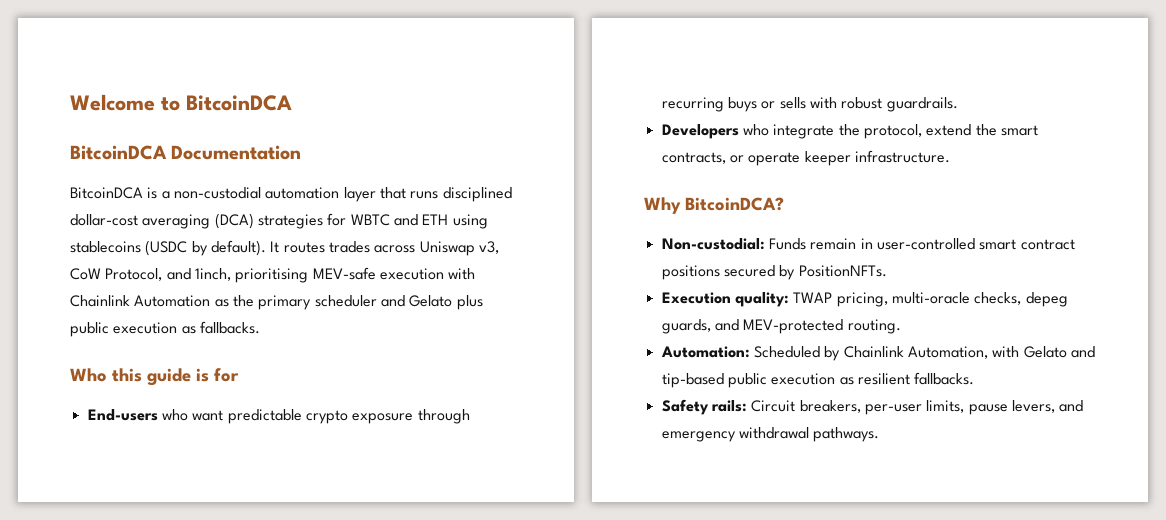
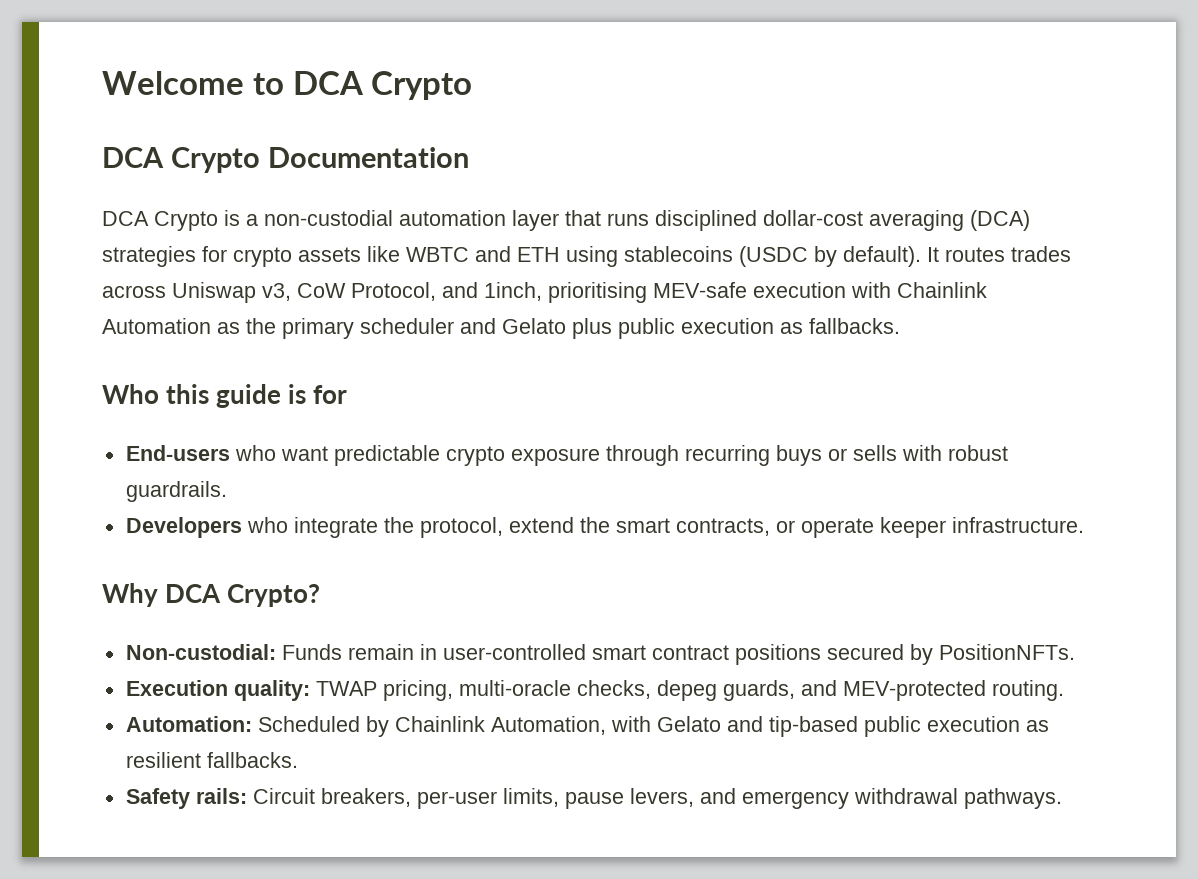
- Welcome to BitcoinDCA
- BitcoinDCA Documentation
+ Welcome to DCA Crypto
+ DCA Crypto Documentation
- BitcoinDCA is a non-custodial automation layer that runs disciplined dollar-cost averaging (DCA) strategies for WBTC and ETH using stablecoins (USDC by default).
+ DCA Crypto is a non-custodial automation layer that runs disciplined dollar-cost averaging (DCA) strategies for crypto assets like WBTC and ETH using stablecoins (USDC by default).
- Why BitcoinDCA?
+ Why DCA Crypto?

